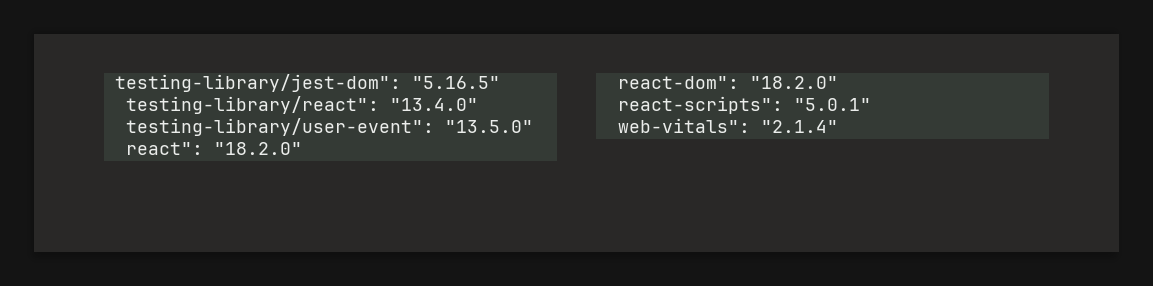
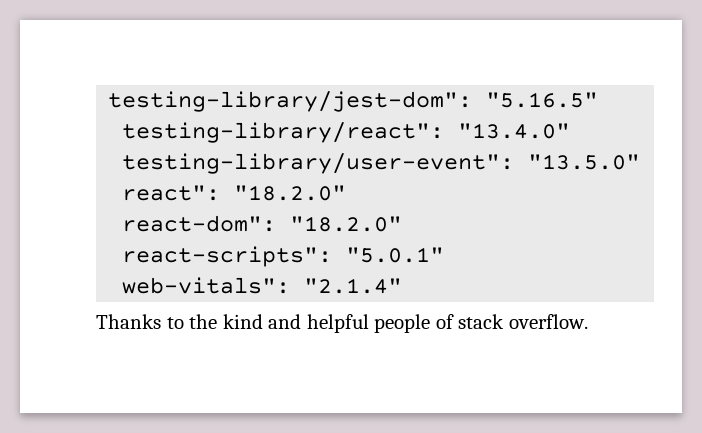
+ Thanks to the kind and helpful people of stack overflow.

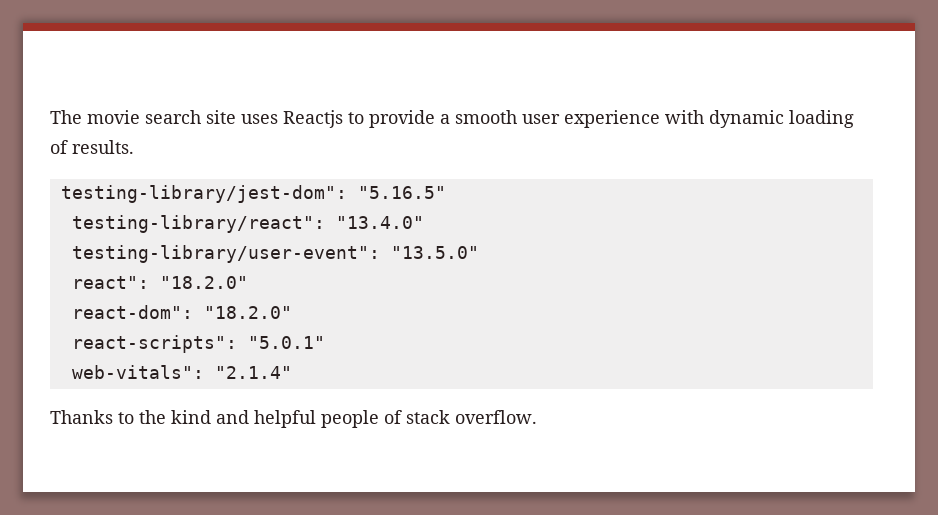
+ The movie search site uses Reactjs to provide a smooth user experience with dynamic loading of results.

